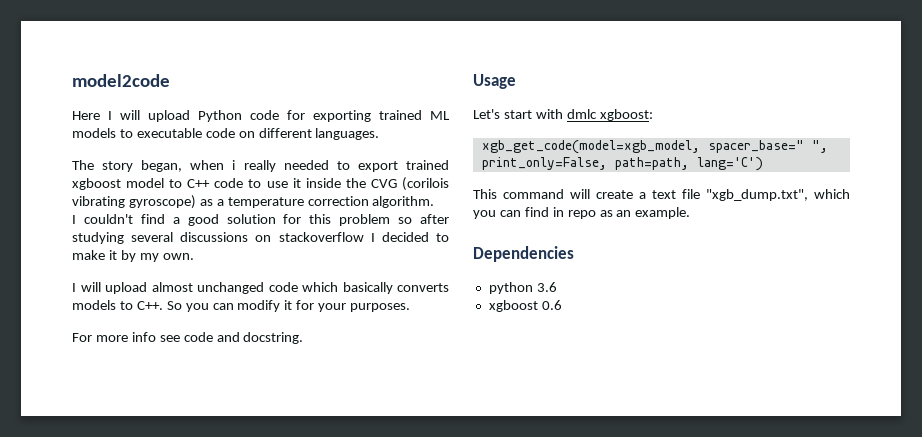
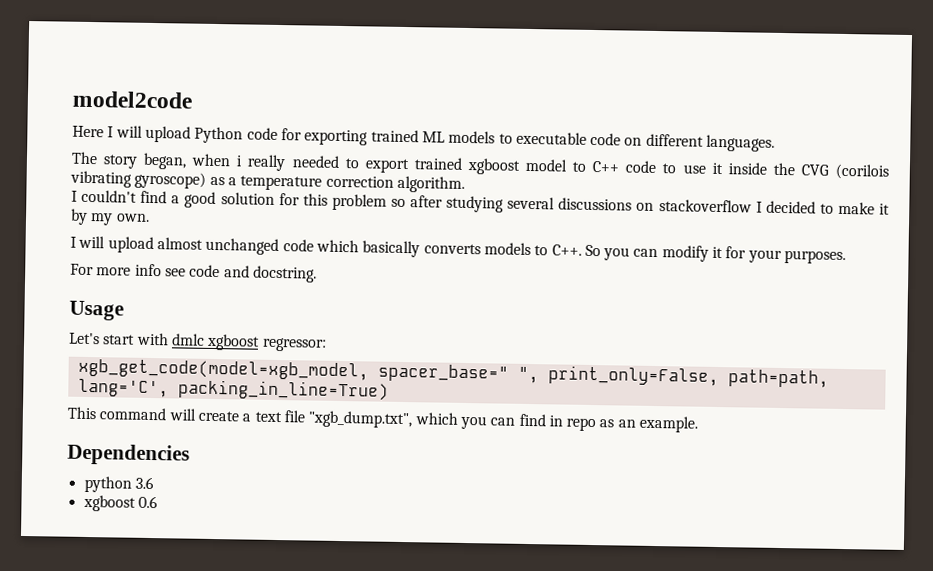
- Let's start with dmlc xgboost:
+ Let's start with dmlc xgboost regressor:
- xgb_get_code(model=xgb_model, spacer_base=" ", print_only=False, path=path, lang='C')
+ xgb_get_code(model=xgb_model, spacer_base=" ", print_only=False, path=path, lang='C', packing_in_line=True)

